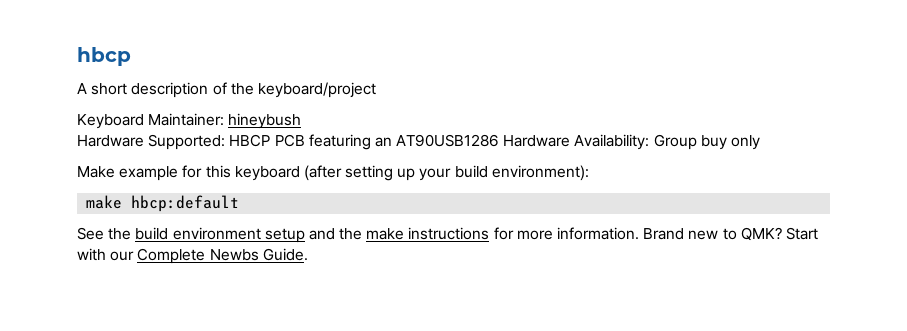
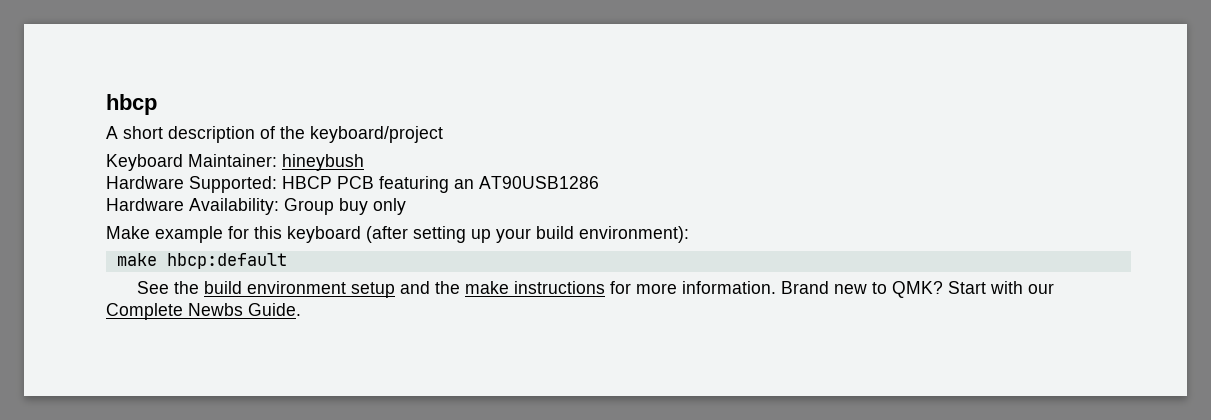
- Hardware Supported: HBCP PCB featuring an AT90USB1286 Hardware Availability: Group buy only
+ Hardware Supported: HBCP PCB featuring an AT90USB1286
+ Hardware Availability: Group buy only

